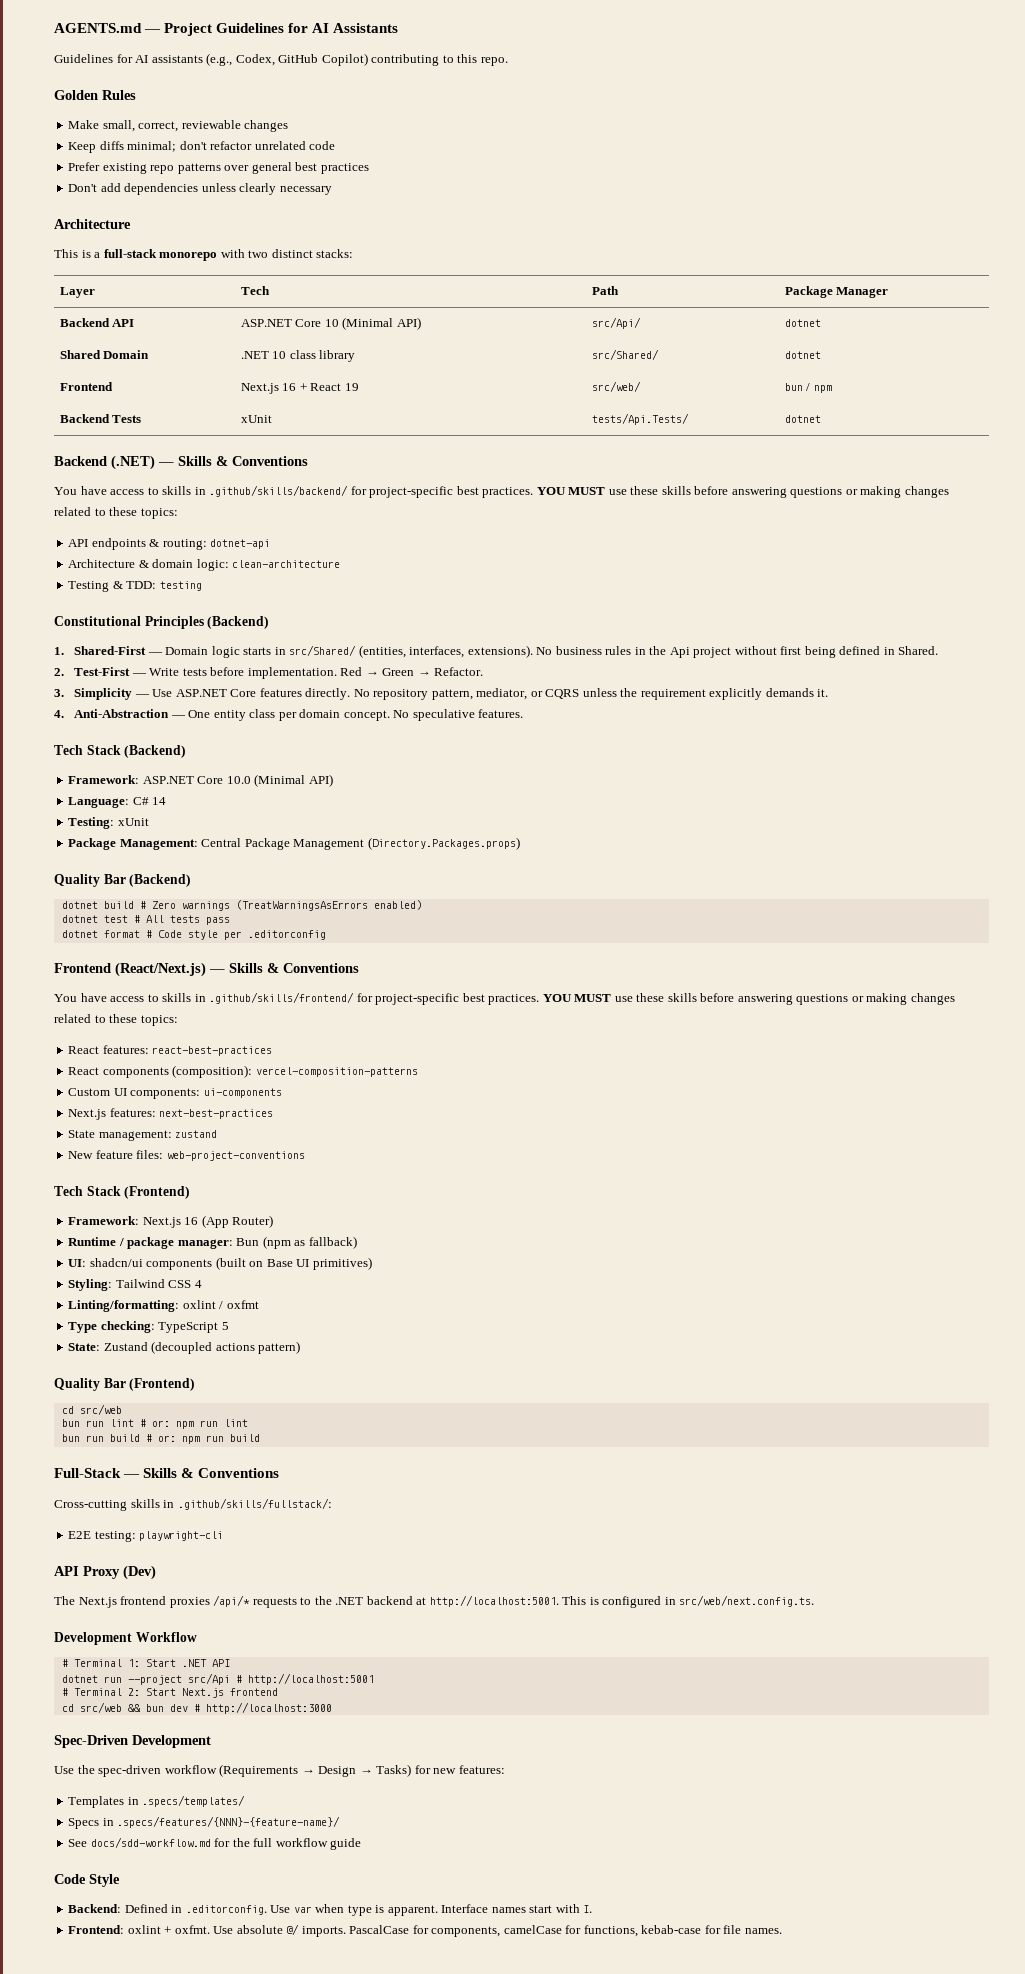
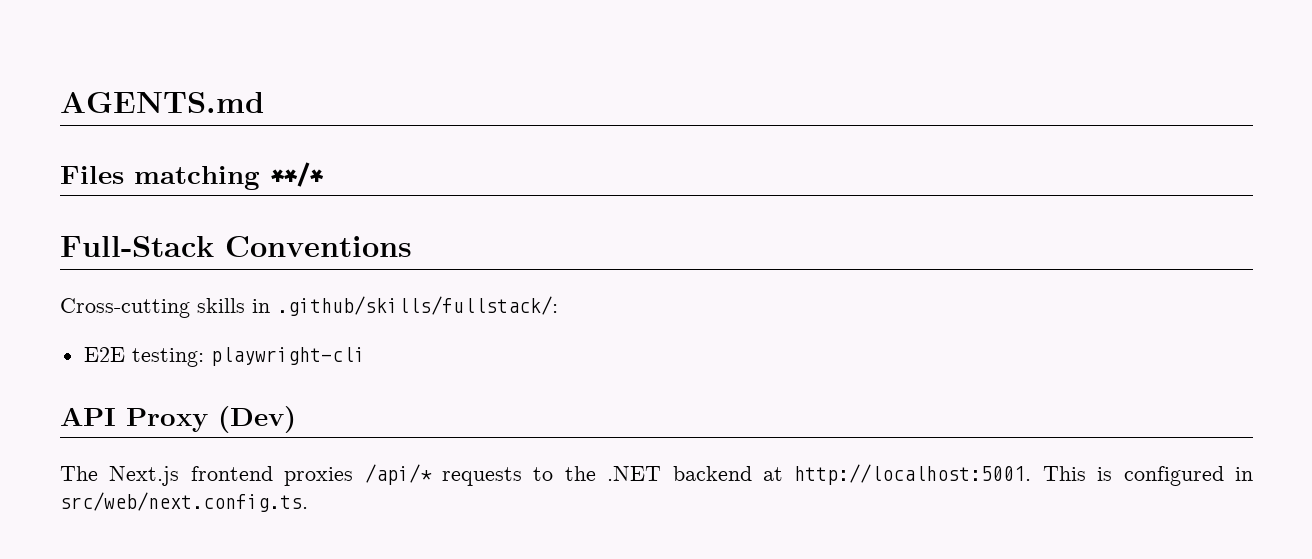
- AGENTS.md — Project Guidelines for AI Assistants
- Guidelines for AI assistants (e.g., Codex, GitHub Copilot) contributing to this repo.
- Golden Rules
- Make small, correct, reviewable changes
- Keep diffs minimal; don't refactor unrelated code
- Prefer existing repo patterns over general best practices
- Don't add dependencies unless clearly necessary
- Architecture
- This is a full-stack monorepo with two distinct stacks:
- Layer | Tech | Path | Package Manager
- Backend API | ASP.NET Core 10 (Minimal API) | src/Api/ | dotnet
- Shared Domain | .NET 10 class library | src/Shared/ | dotnet
- Frontend | Next.js 16 + React 19 | src/web/ | bun / npm
- Backend Tests | xUnit | tests/Api.Tests/ | dotnet
- Backend (.NET) — Skills & Conventions
- You have access to skills in .github/skills/backend/ for project-specific best practices. YOU MUST use these skills before answering questions or making changes related to these topics:
- API endpoints & routing: dotnet-api
- Architecture & domain logic: clean-architecture
- Testing & TDD: testing
- Constitutional Principles (Backend)
- 1. Shared-First — Domain logic starts in src/Shared/ (entities, interfaces, extensions). No business rules in the Api project without first being defined in Shared.
- 2. Test-First — Write tests before implementation. Red → Green → Refactor.
- 3. Simplicity — Use ASP.NET Core features directly. No repository pattern, mediator, or CQRS unless the requirement explicitly demands it.
- 4. Anti-Abstraction — One entity class per domain concept. No speculative features.
- Tech Stack (Backend)
- Framework: ASP.NET Core 10.0 (Minimal API)
- Language: C# 14
- Testing: xUnit
- Package Management: Central Package Management (Directory.Packages.props)
- Quality Bar (Backend)
- dotnet build # Zero warnings (TreatWarningsAsErrors enabled)
- dotnet test # All tests pass
- dotnet format # Code style per .editorconfig
- Frontend (React/Next.js) — Skills & Conventions
- You have access to skills in .github/skills/frontend/ for project-specific best practices. YOU MUST use these skills before answering questions or making changes related to these topics:
- React features: react-best-practices
- React components (composition): vercel-composition-patterns
- Custom UI components: ui-components
- Next.js features: next-best-practices
- State management: zustand
- New feature files: web-project-conventions
- Tech Stack (Frontend)
- Framework: Next.js 16 (App Router)
- Runtime / package manager: Bun (npm as fallback)
- UI: shadcn/ui components (built on Base UI primitives)
- Styling: Tailwind CSS 4
- Linting/formatting: oxlint / oxfmt
- Type checking: TypeScript 5
- State: Zustand (decoupled actions pattern)
- Quality Bar (Frontend)
- cd src/web
- bun run lint # or: npm run lint
- bun run build # or: npm run build
- Full-Stack — Skills & Conventions
+ AGENTS.md
+ Files matching **/*
+ Full-Stack Conventions
- Development Workflow
- # Terminal 1: Start .NET API
- dotnet run --project src/Api # http://localhost:5001
- # Terminal 2: Start Next.js frontend
- cd src/web && bun dev # http://localhost:3000
- Spec-Driven Development
- Use the spec-driven workflow (Requirements → Design → Tasks) for new features:
- Templates in .specs/templates/
- Specs in .specs/features/{NNN}-{feature-name}/
- See docs/sdd-workflow.md for the full workflow guide
- Code Style
- Backend: Defined in .editorconfig. Use var when type is apparent. Interface names start with I.
- Frontend: oxlint + oxfmt. Use absolute @/ imports. PascalCase for components, camelCase for functions, kebab-case for file names.

